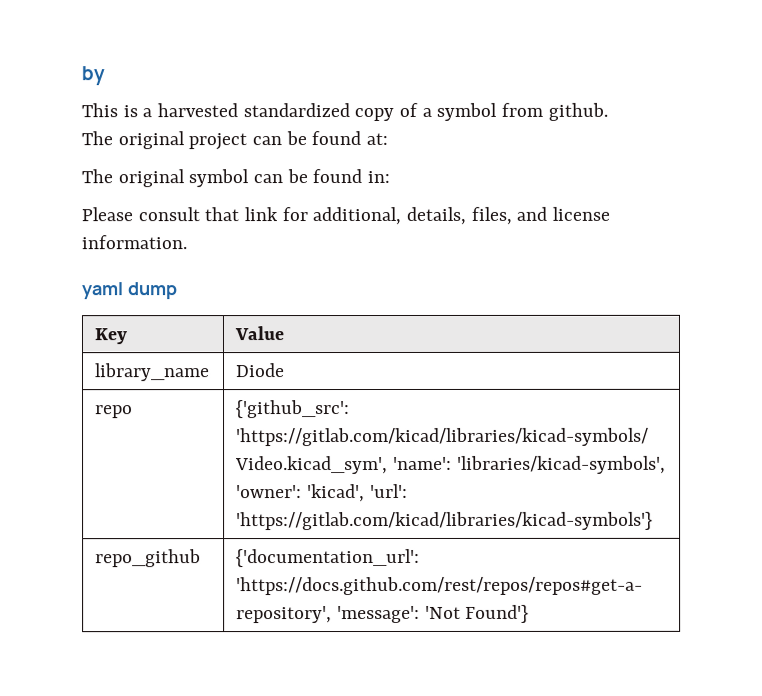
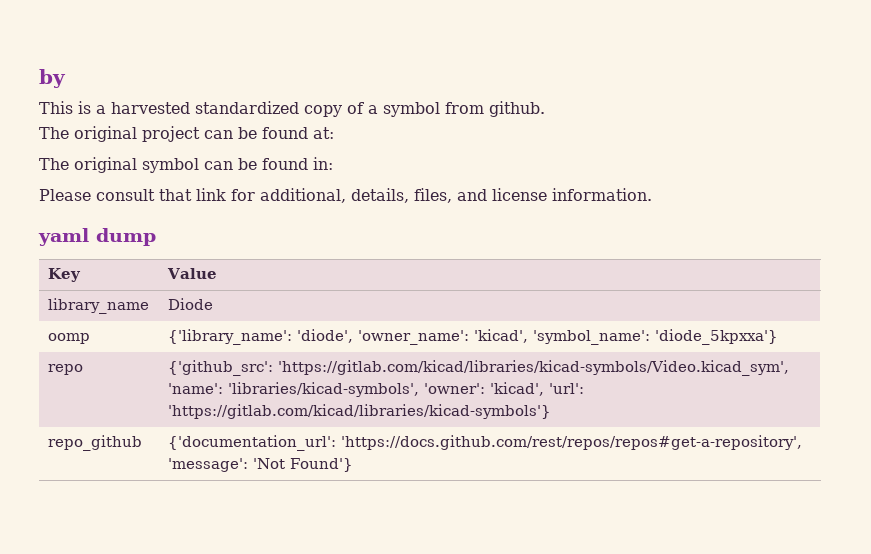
+ oomp | {'library_name': 'diode', 'owner_name': 'kicad', 'symbol_name': 'diode_5kpxxa'}

